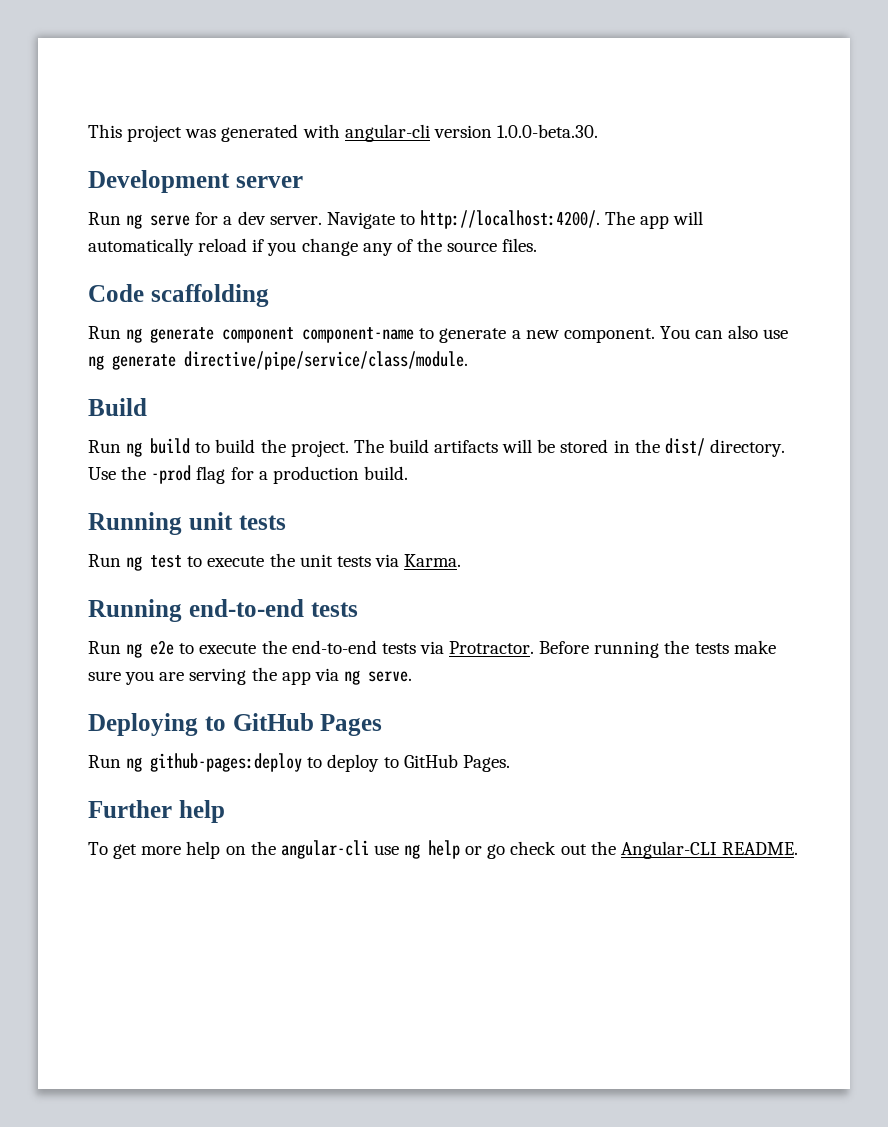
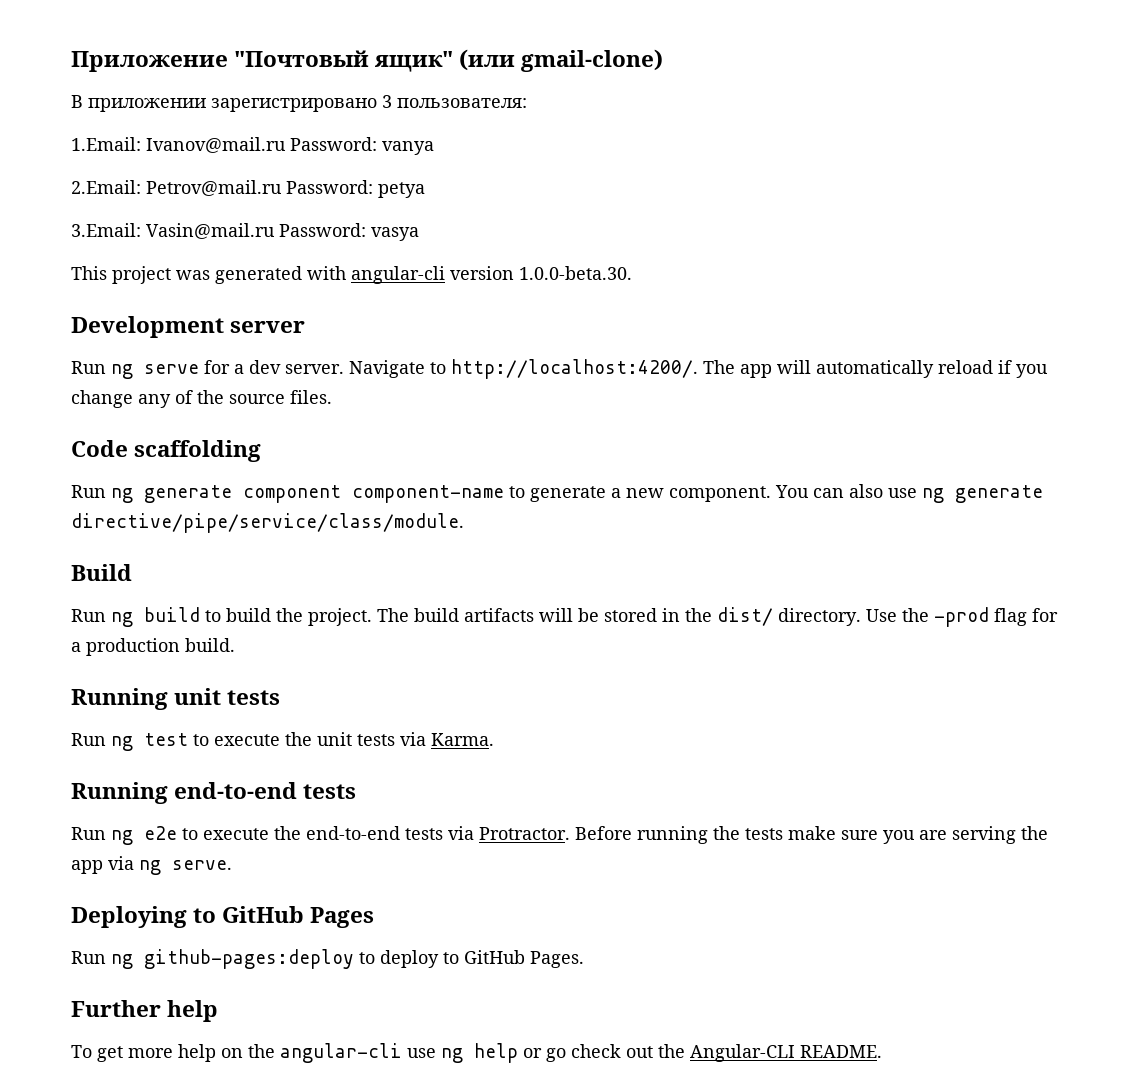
+ Приложение "Почтовый ящик" (или gmail-clone)
+ В приложении зарегистрировано 3 пользователя:
+ 1.Email: Ivanov@mail.ru Password: vanya
+ 2.Email: Petrov@mail.ru Password: petya
+ 3.Email: Vasin@mail.ru Password: vasya

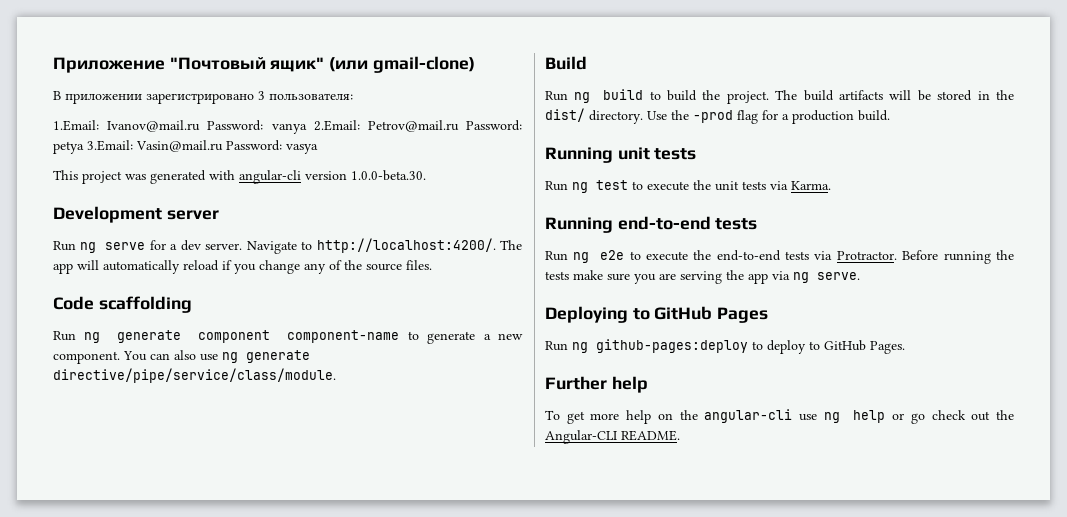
- 1.Email: Ivanov@mail.ru Password: vanya
- 2.Email: Petrov@mail.ru Password: petya
- 3.Email: Vasin@mail.ru Password: vasya
+ 1.Email: Ivanov@mail.ru Password: vanya 2.Email: Petrov@mail.ru Password: petya 3.Email: Vasin@mail.ru Password: vasya

